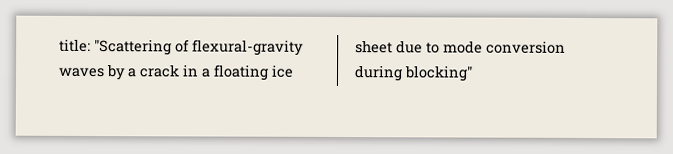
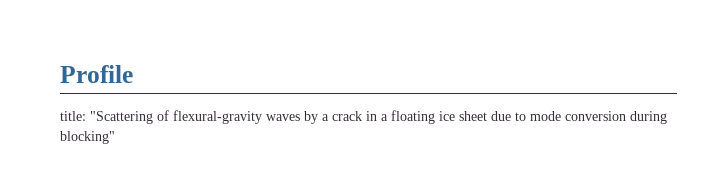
+ Profile

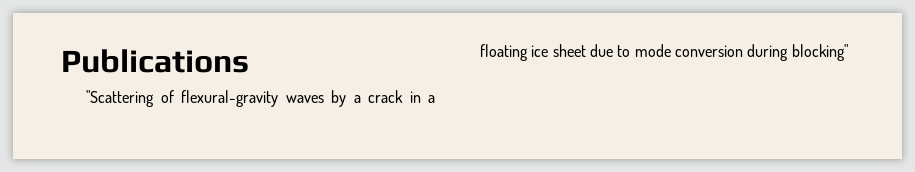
- Profile
- title: "Scattering of flexural-gravity waves by a crack in a floating ice sheet due to mode conversion during blocking"
+ Publications
+ "Scattering of flexural-gravity waves by a crack in a floating ice sheet due to mode conversion during blocking"

